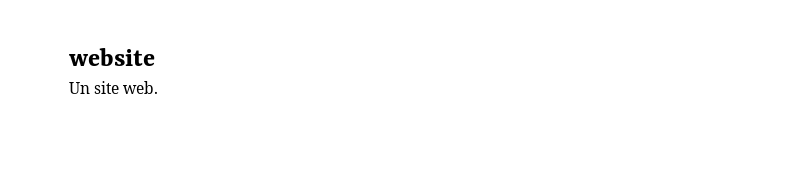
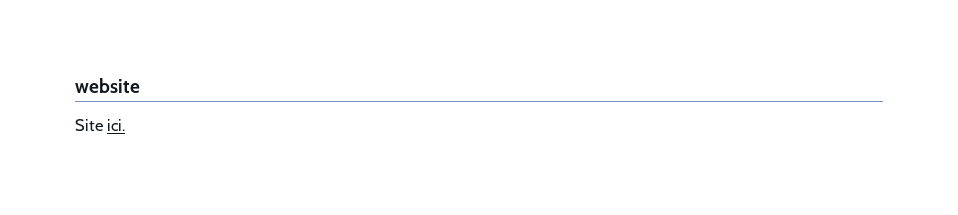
- Un site web.
+ Site ici.

